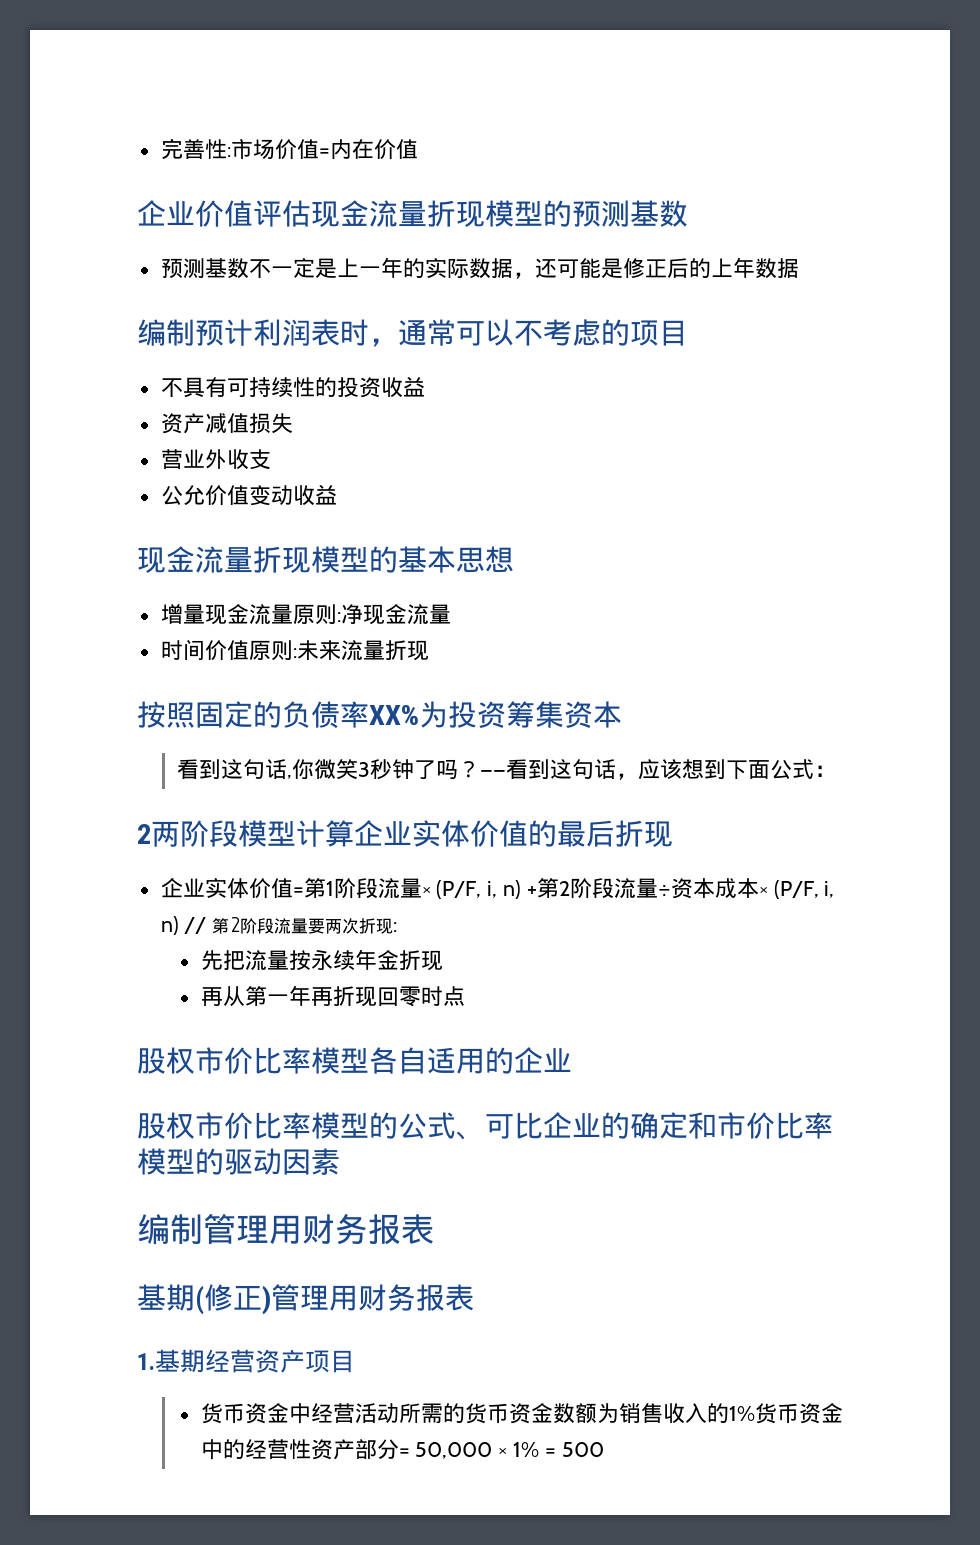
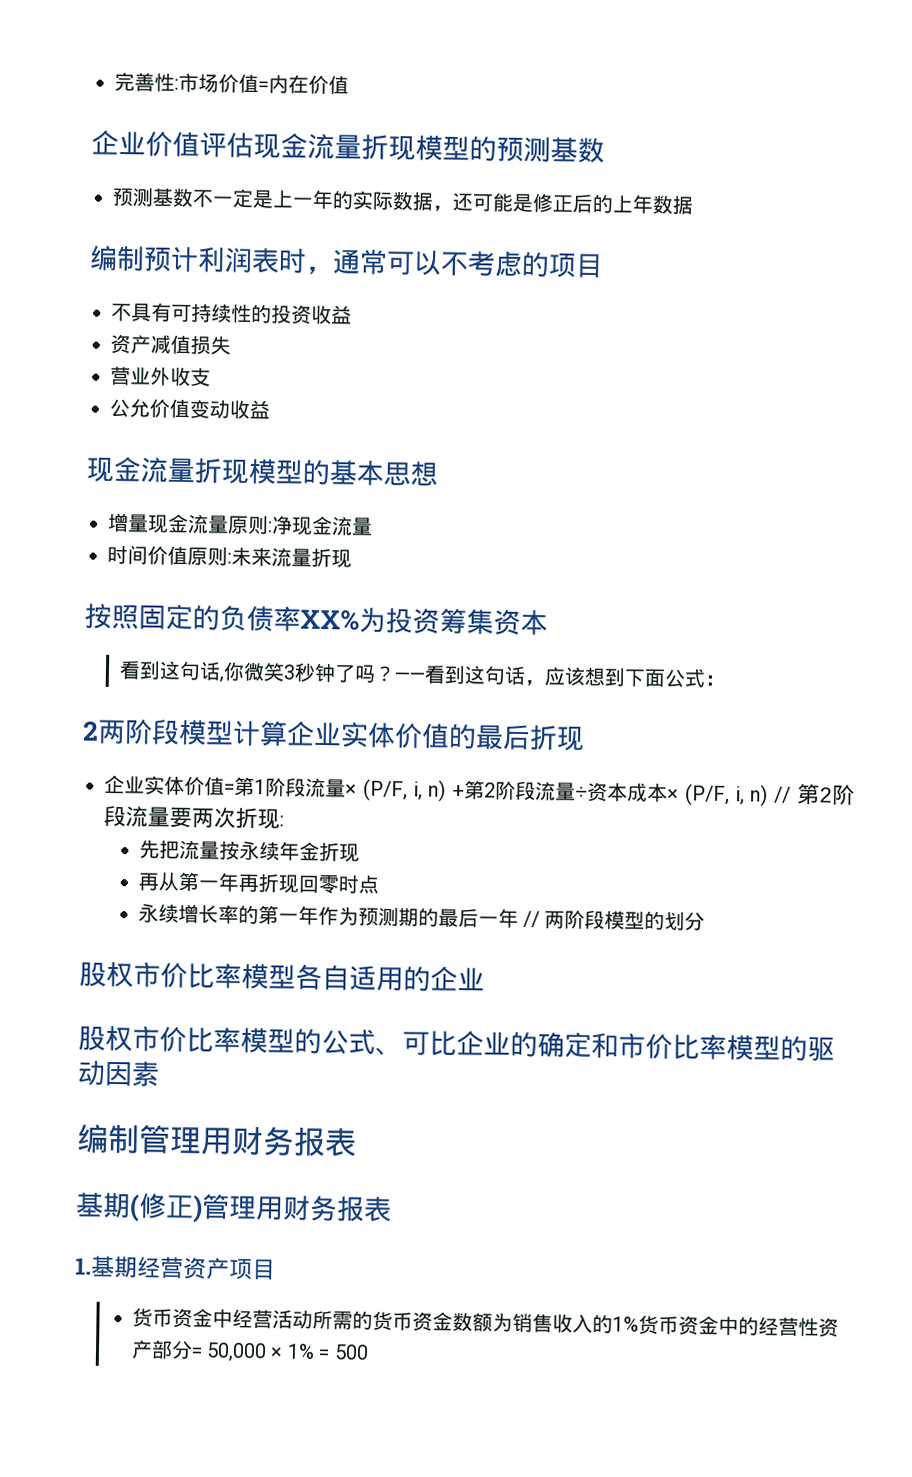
+ 永续增长率的第一年作为预测期的最后一年 // 两阶段模型的划分

